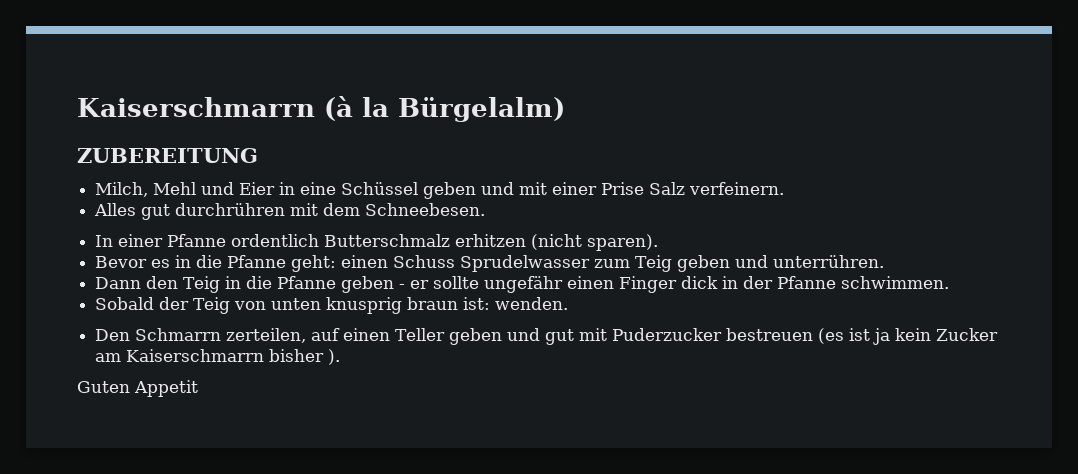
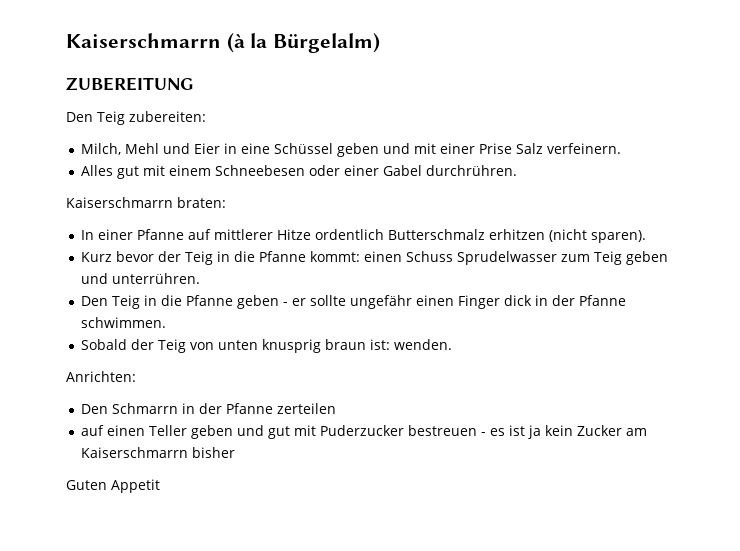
+ Den Teig zubereiten:
- Alles gut durchrühren mit dem Schneebesen.
+ Alles gut mit einem Schneebesen oder einer Gabel durchrühren.
+ Kaiserschmarrn braten:
- In einer Pfanne ordentlich Butterschmalz erhitzen (nicht sparen).
+ In einer Pfanne auf mittlerer Hitze ordentlich Butterschmalz erhitzen (nicht sparen).
- Bevor es in die Pfanne geht: einen Schuss Sprudelwasser zum Teig geben und unterrühren.
+ Kurz bevor der Teig in die Pfanne kommt: einen Schuss Sprudelwasser zum Teig geben und unterrühren.
- Dann den Teig in die Pfanne geben - er sollte ungefähr einen Finger dick in der Pfanne schwimmen.
+ Den Teig in die Pfanne geben - er sollte ungefähr einen Finger dick in der Pfanne schwimmen.
+ Anrichten:
- Den Schmarrn zerteilen, auf einen Teller geben und gut mit Puderzucker bestreuen (es ist ja kein Zucker am Kaiserschmarrn bisher ).
+ Den Schmarrn in der Pfanne zerteilen
+ auf einen Teller geben und gut mit Puderzucker bestreuen - es ist ja kein Zucker am Kaiserschmarrn bisher

